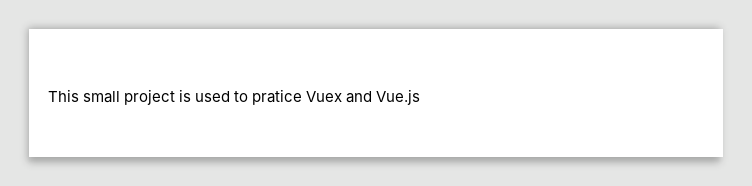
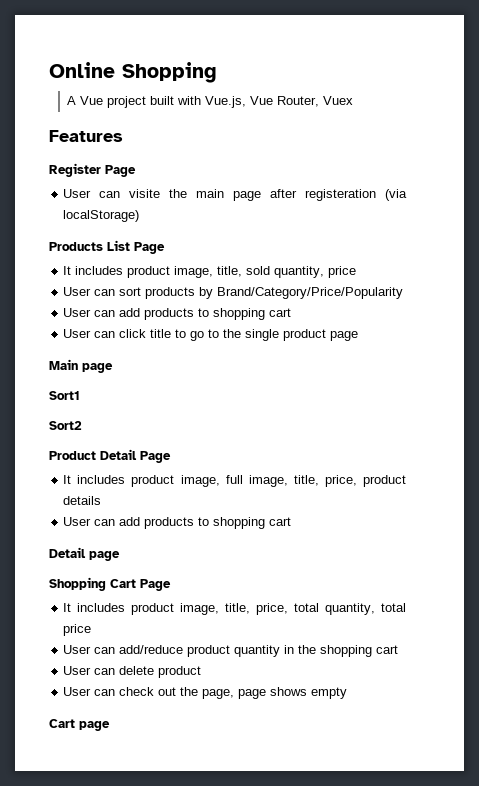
- This small project is used to pratice Vuex and Vue.js
+ Online Shopping
+ A Vue project built with Vue.js, Vue Router, Vuex
+ Features
+ Register Page
+ User can visite the main page after registeration (via localStorage)
+ Products List Page
+ It includes product image, title, sold quantity, price
+ User can sort products by Brand/Category/Price/Popularity
+ User can add products to shopping cart
+ User can click title to go to the single product page
+ Main page
+ Sort1
+ Sort2
+ Product Detail Page
+ It includes product image, full image, title, price, product details
+ User can add products to shopping cart
+ Detail page
+ Shopping Cart Page
+ It includes product image, title, price, total quantity, total price
+ User can add/reduce product quantity in the shopping cart
+ User can delete product
+ User can check out the page, page shows empty
+ Cart page

